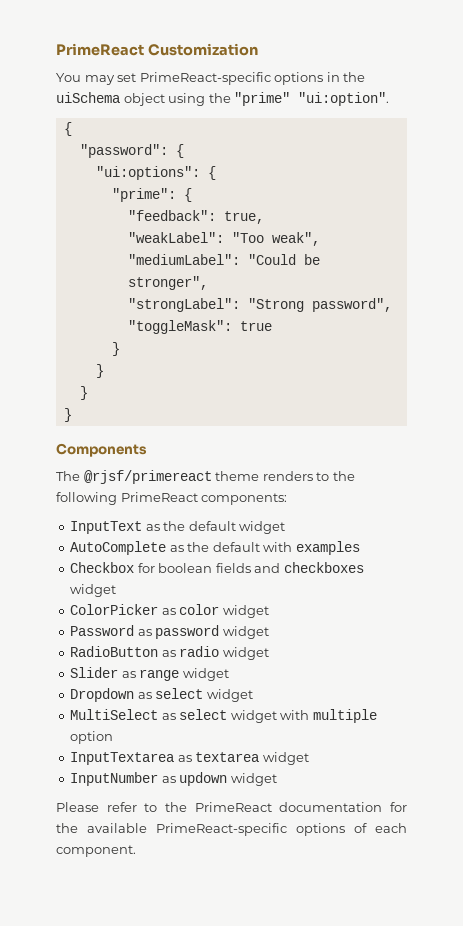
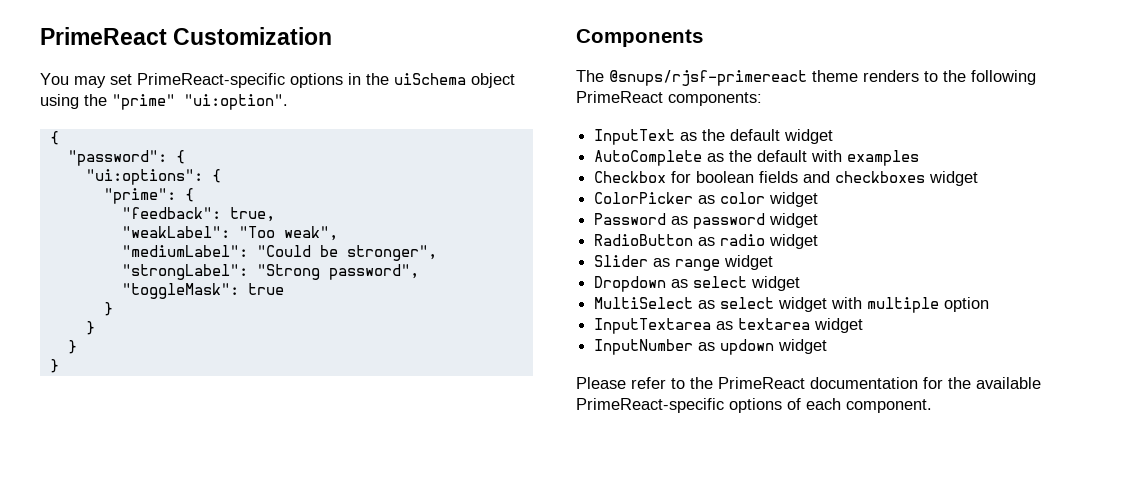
- The @rjsf/primereact theme renders to the following PrimeReact components:
+ The @snups/rjsf-primereact theme renders to the following PrimeReact components:

